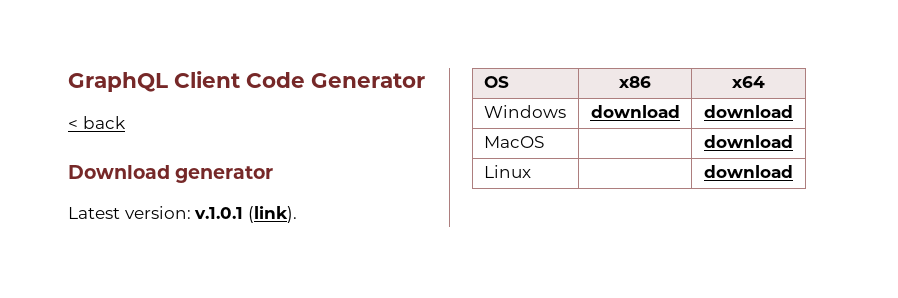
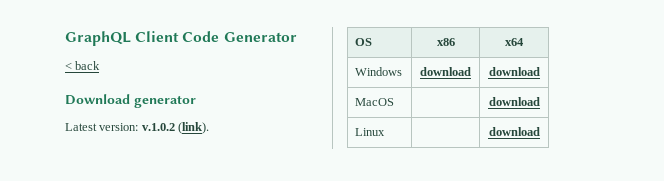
- Latest version: v.1.0.1 (link).
+ Latest version: v.1.0.2 (link).

